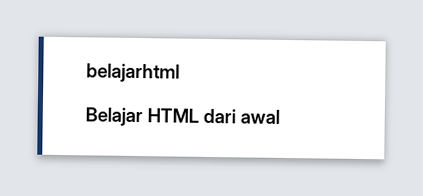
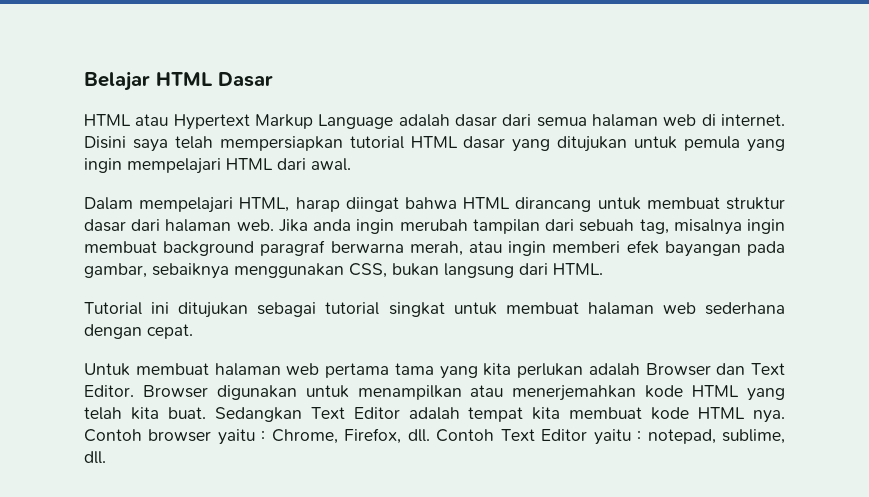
- belajarhtml
- Belajar HTML dari awal
+ Belajar HTML Dasar
+ HTML atau Hypertext Markup Language adalah dasar dari semua halaman web di internet. Disini saya telah mempersiapkan tutorial HTML dasar yang ditujukan untuk pemula yang ingin mempelajari HTML dari awal.
+ Dalam mempelajari HTML, harap diingat bahwa HTML dirancang untuk membuat struktur dasar dari halaman web. Jika anda ingin merubah tampilan dari sebuah tag, misalnya ingin membuat background paragraf berwarna merah, atau ingin memberi efek bayangan pada gambar, sebaiknya menggunakan CSS, bukan langsung dari HTML.
+ Tutorial ini ditujukan sebagai tutorial singkat untuk membuat halaman web sederhana dengan cepat.
+ Untuk membuat halaman web pertama tama yang kita perlukan adalah Browser dan Text Editor. Browser digunakan untuk menampilkan atau menerjemahkan kode HTML yang telah kita buat. Sedangkan Text Editor adalah tempat kita membuat kode HTML nya. Contoh browser yaitu : Chrome, Firefox, dll. Contoh Text Editor yaitu : notepad, sublime, dll.

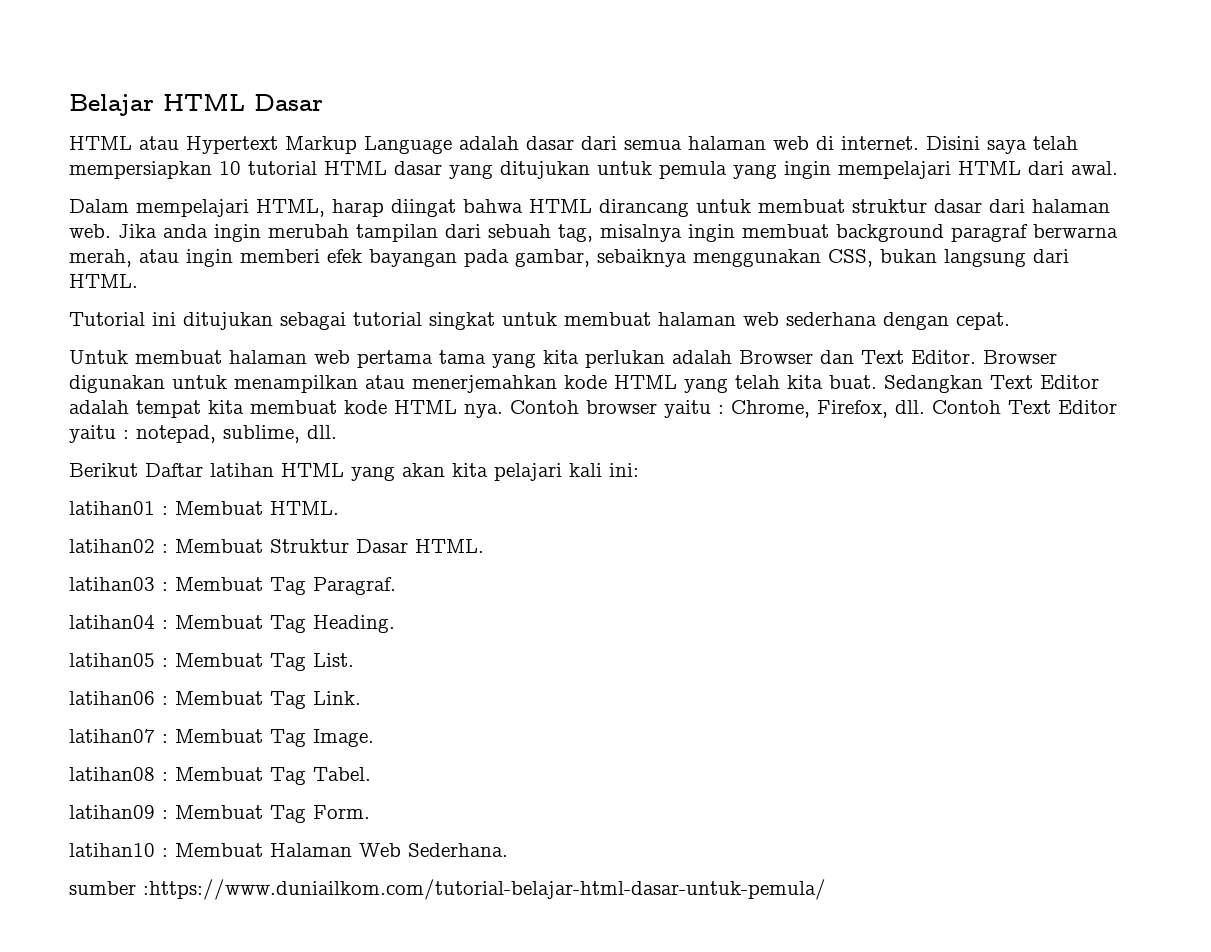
- Disini saya telah mempersiapkan tutorial HTML dasar yang ditujukan untuk pemula yang ingin mempelajari HTML dari awal.
+ Disini saya telah mempersiapkan 10 tutorial HTML dasar yang ditujukan untuk pemula yang ingin mempelajari HTML dari awal.
+ Berikut Daftar latihan HTML yang akan kita pelajari kali ini:
+ latihan01 : Membuat HTML.
+ latihan02 : Membuat Struktur Dasar HTML.
+ latihan03 : Membuat Tag Paragraf.
+ latihan04 : Membuat Tag Heading.
+ latihan05 : Membuat Tag List.
+ latihan06 : Membuat Tag Link.
+ latihan07 : Membuat Tag Image.
+ latihan08 : Membuat Tag Tabel.
+ latihan09 : Membuat Tag Form.
+ latihan10 : Membuat Halaman Web Sederhana.
+ sumber :https://www.duniailkom.com/tutorial-belajar-html-dasar-untuk-pemula/

